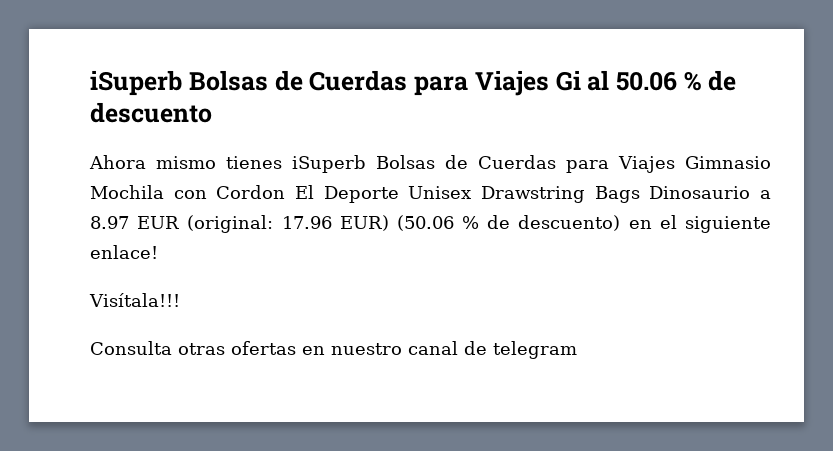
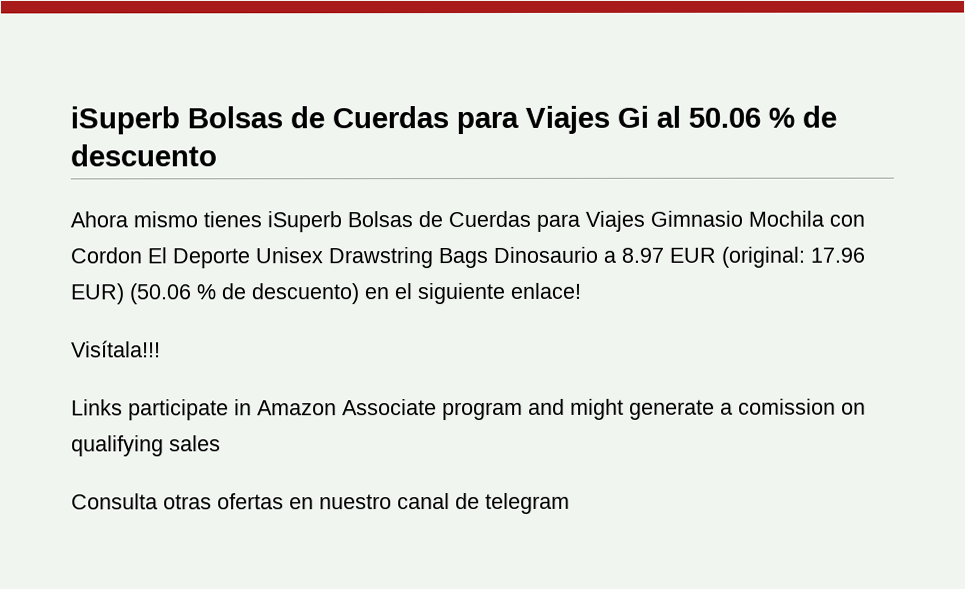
+ Links participate in Amazon Associate program and might generate a comission on qualifying sales

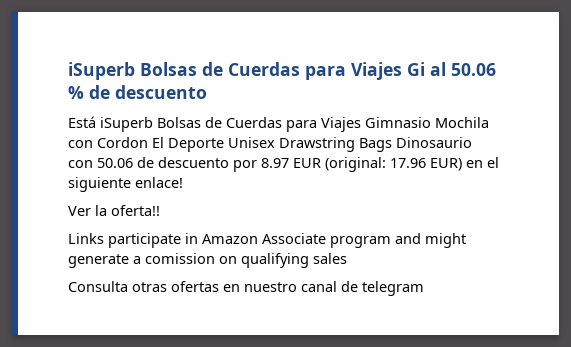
- Ahora mismo tienes iSuperb Bolsas de Cuerdas para Viajes Gimnasio Mochila con Cordon El Deporte Unisex Drawstring Bags Dinosaurio a 8.97 EUR (original: 17.96 EUR) (50.06 % de descuento) en el siguiente enlace!
+ Está iSuperb Bolsas de Cuerdas para Viajes Gimnasio Mochila con Cordon El Deporte Unisex Drawstring Bags Dinosaurio con 50.06 de descuento por 8.97 EUR (original: 17.96 EUR) en el siguiente enlace!
- Visítala!!!
+ Ver la oferta!!

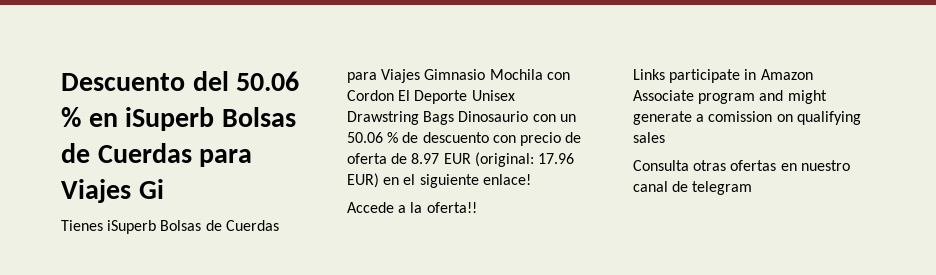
- iSuperb Bolsas de Cuerdas para Viajes Gi al 50.06 % de descuento
- Está iSuperb Bolsas de Cuerdas para Viajes Gimnasio Mochila con Cordon El Deporte Unisex Drawstring Bags Dinosaurio con 50.06 de descuento por 8.97 EUR (original: 17.96 EUR) en el siguiente enlace!
+ Descuento del 50.06 % en iSuperb Bolsas de Cuerdas para Viajes Gi
+ Tienes iSuperb Bolsas de Cuerdas para Viajes Gimnasio Mochila con Cordon El Deporte Unisex Drawstring Bags Dinosaurio con un 50.06 % de descuento con precio de oferta de 8.97 EUR (original: 17.96 EUR) en el siguiente enlace!
- Ver la oferta!!
+ Accede a la oferta!!

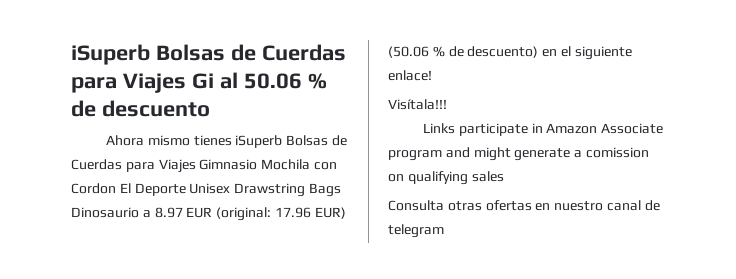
- Descuento del 50.06 % en iSuperb Bolsas de Cuerdas para Viajes Gi
- Tienes iSuperb Bolsas de Cuerdas para Viajes Gimnasio Mochila con Cordon El Deporte Unisex Drawstring Bags Dinosaurio con un 50.06 % de descuento con precio de oferta de 8.97 EUR (original: 17.96 EUR) en el siguiente enlace!
+ iSuperb Bolsas de Cuerdas para Viajes Gi al 50.06 % de descuento
+ Ahora mismo tienes iSuperb Bolsas de Cuerdas para Viajes Gimnasio Mochila con Cordon El Deporte Unisex Drawstring Bags Dinosaurio a 8.97 EUR (original: 17.96 EUR) (50.06 % de descuento) en el siguiente enlace!
- Accede a la oferta!!
+ Visítala!!!

